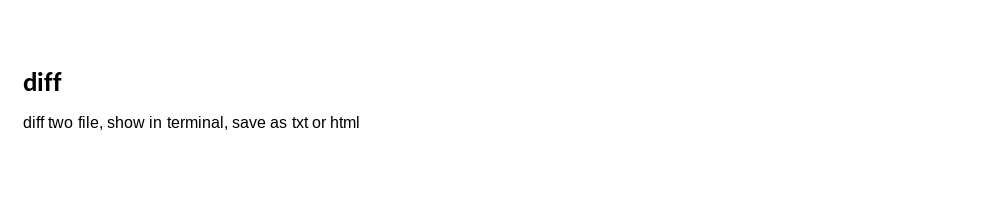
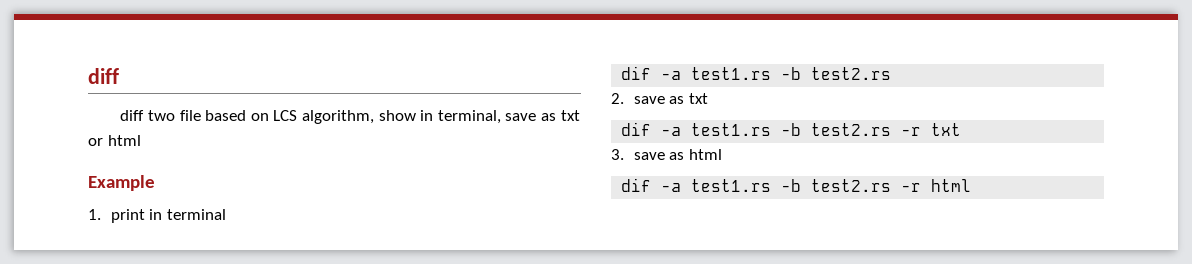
- diff two file, show in terminal, save as txt or html
+ diff two file based on LCS algorithm, show in terminal, save as txt or html
+ Example
+ 1. print in terminal
+ dif -a test1.rs -b test2.rs
+ 2. save as txt
+ dif -a test1.rs -b test2.rs -r txt
+ 3. save as html
+ dif -a test1.rs -b test2.rs -r html

